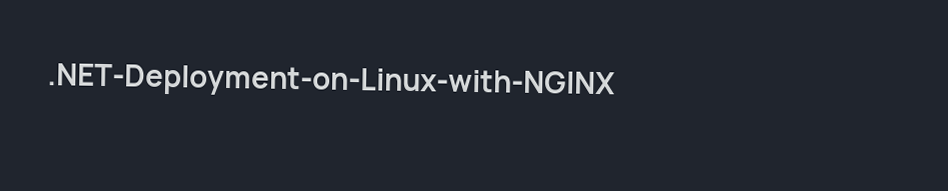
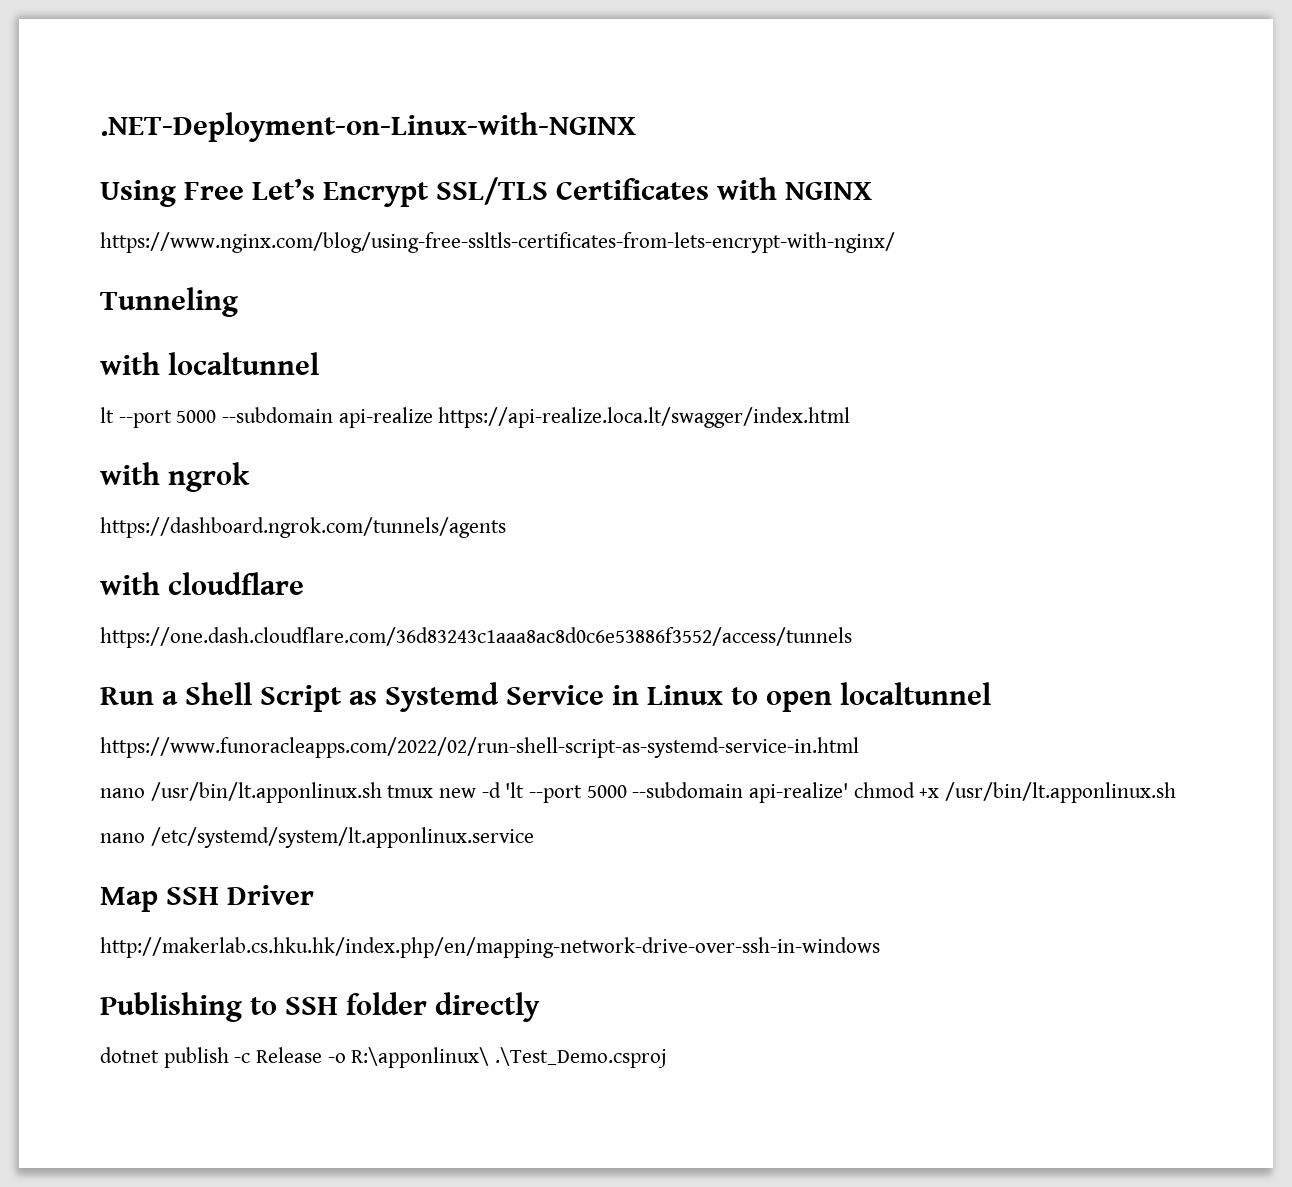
+ Using Free Let’s Encrypt SSL/TLS Certificates with NGINX
+ https://www.nginx.com/blog/using-free-ssltls-certificates-from-lets-encrypt-with-nginx/
+ Tunneling
+ with localtunnel
+ lt --port 5000 --subdomain api-realize https://api-realize.loca.lt/swagger/index.html
+ with ngrok
+ https://dashboard.ngrok.com/tunnels/agents
+ with cloudflare
+ https://one.dash.cloudflare.com/36d83243c1aaa8ac8d0c6e53886f3552/access/tunnels
+ Run a Shell Script as Systemd Service in Linux to open localtunnel
+ https://www.funoracleapps.com/2022/02/run-shell-script-as-systemd-service-in.html
+ nano /usr/bin/lt.apponlinux.sh tmux new -d 'lt --port 5000 --subdomain api-realize' chmod +x /usr/bin/lt.apponlinux.sh
+ nano /etc/systemd/system/lt.apponlinux.service
+ Map SSH Driver
+ http://makerlab.cs.hku.hk/index.php/en/mapping-network-drive-over-ssh-in-windows
+ Publishing to SSH folder directly
+ dotnet publish -c Release -o R:\apponlinux\ .\Test_Demo.csproj

